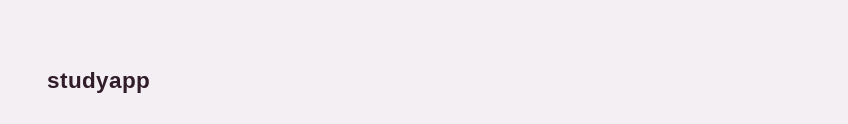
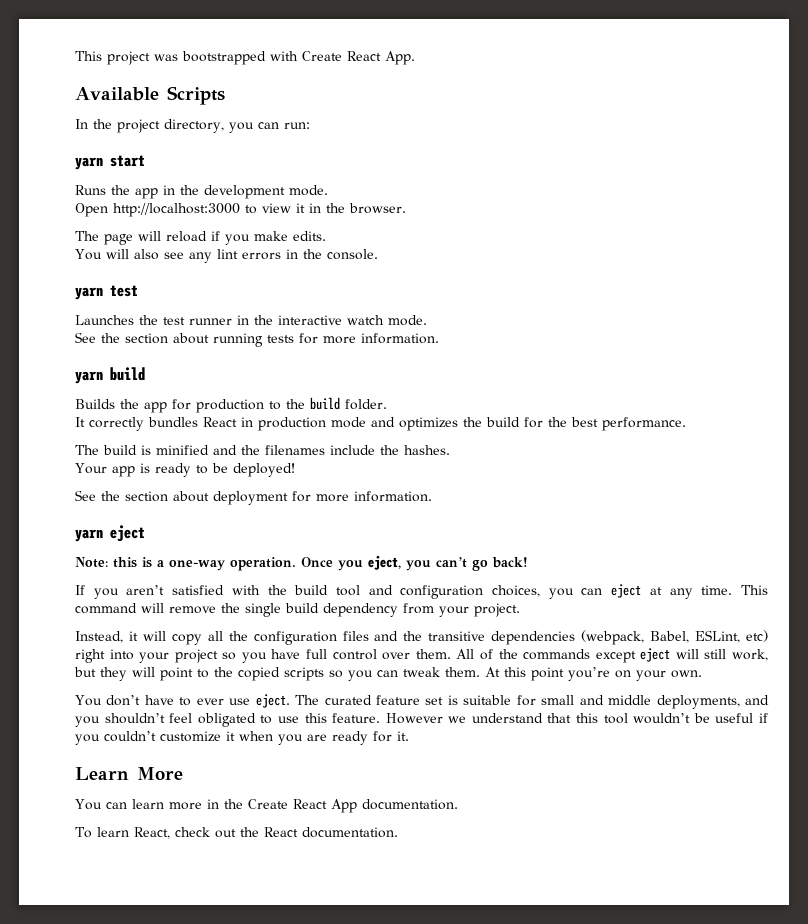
- studyapp
+ This project was bootstrapped with Create React App.
+ Available Scripts
+ In the project directory, you can run:
+ yarn start
+ Runs the app in the development mode.
+ Open http://localhost:3000 to view it in the browser.
+ The page will reload if you make edits.
+ You will also see any lint errors in the console.
+ yarn test
+ Launches the test runner in the interactive watch mode.
+ See the section about running tests for more information.
+ yarn build
+ Builds the app for production to the build folder.
+ It correctly bundles React in production mode and optimizes the build for the best performance.
+ The build is minified and the filenames include the hashes.
+ Your app is ready to be deployed!
+ See the section about deployment for more information.
+ yarn eject
+ Note: this is a one-way operation. Once you eject, you can’t go back!
+ If you aren’t satisfied with the build tool and configuration choices, you can eject at any time. This command will remove the single build dependency from your project.
+ Instead, it will copy all the configuration files and the transitive dependencies (webpack, Babel, ESLint, etc) right into your project so you have full control over them. All of the commands except eject will still work, but they will point to the copied scripts so you can tweak them. At this point you’re on your own.
+ You don’t have to ever use eject. The curated feature set is suitable for small and middle deployments, and you shouldn’t feel obligated to use this feature. However we understand that this tool wouldn’t be useful if you couldn’t customize it when you are ready for it.
+ Learn More
+ You can learn more in the Create React App documentation.
+ To learn React, check out the React documentation.

